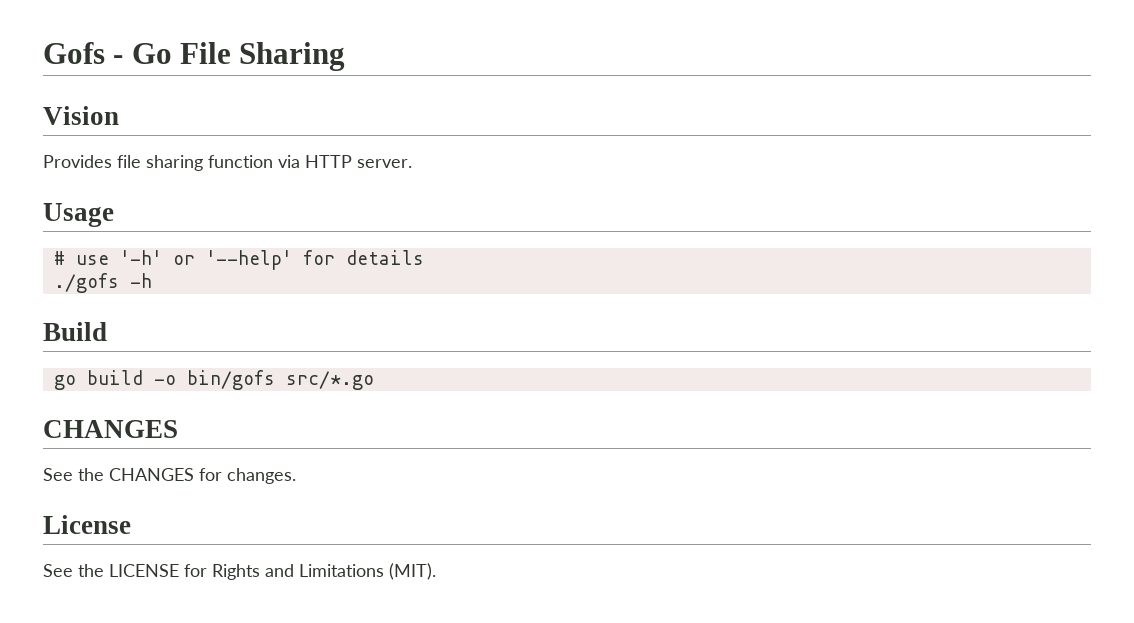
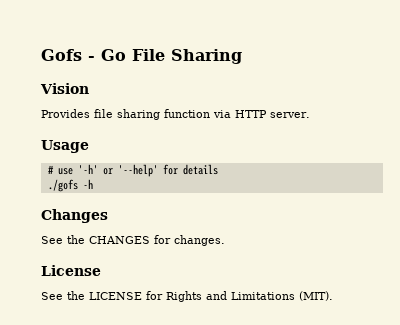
- Build
- go build -o bin/gofs src/*.go
- CHANGES
+ Changes

